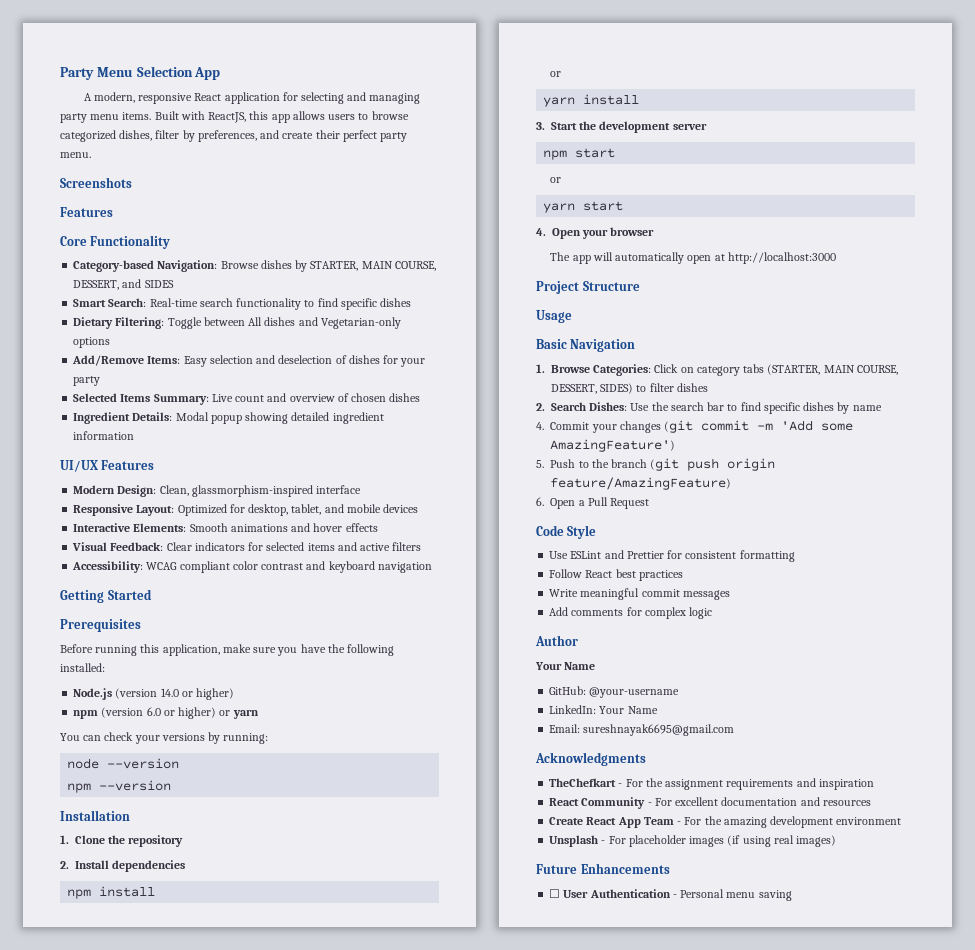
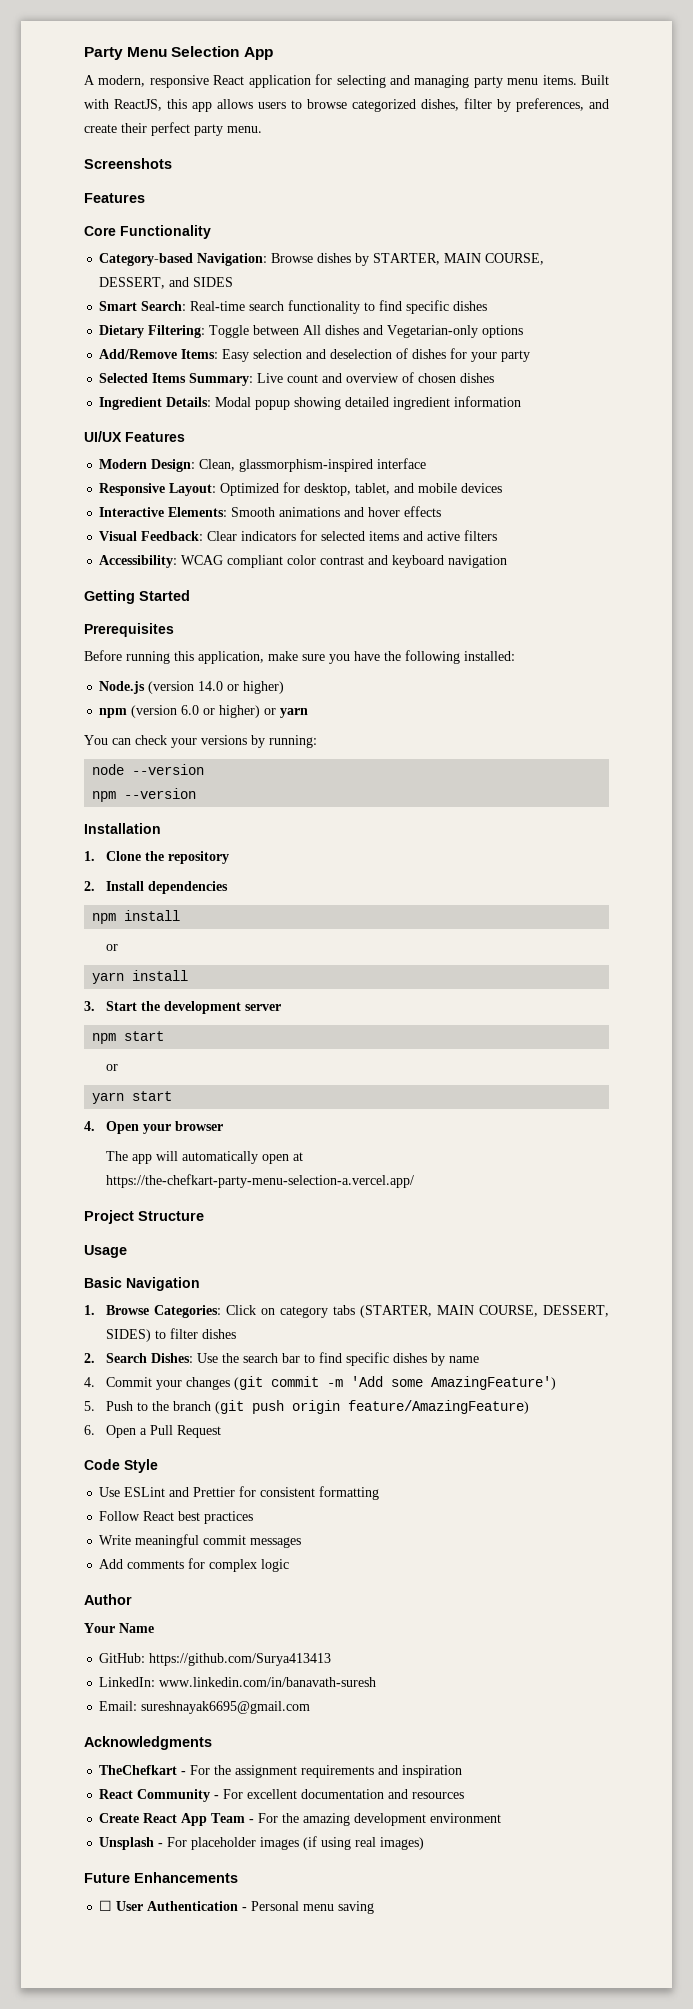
- The app will automatically open at http://localhost:3000
+ The app will automatically open at https://the-chefkart-party-menu-selection-a.vercel.app/
- GitHub: @your-username
+ GitHub: https://github.com/Surya413413
- LinkedIn: Your Name
+ LinkedIn: www.linkedin.com/in/banavath-suresh

